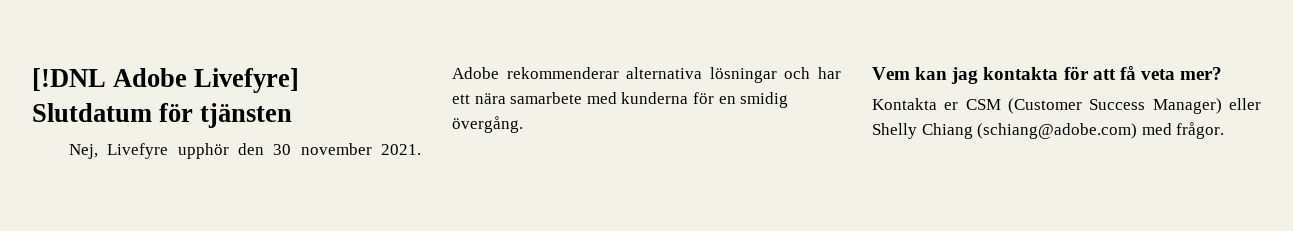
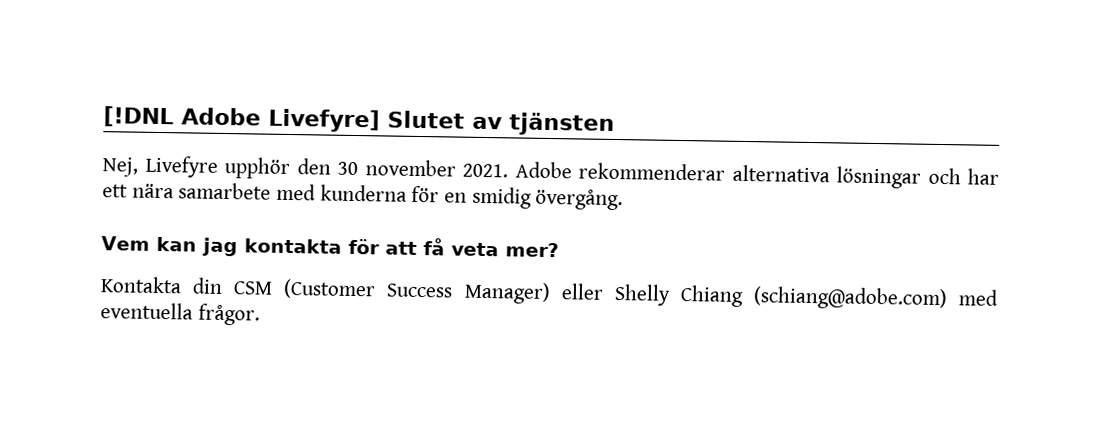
- [!DNL Adobe Livefyre] Slutdatum för tjänsten
+ [!DNL Adobe Livefyre] Slutet av tjänsten
- Kontakta er CSM (Customer Success Manager) eller Shelly Chiang (schiang@adobe.com) med frågor.
+ Kontakta din CSM (Customer Success Manager) eller Shelly Chiang (schiang@adobe.com) med eventuella frågor.

